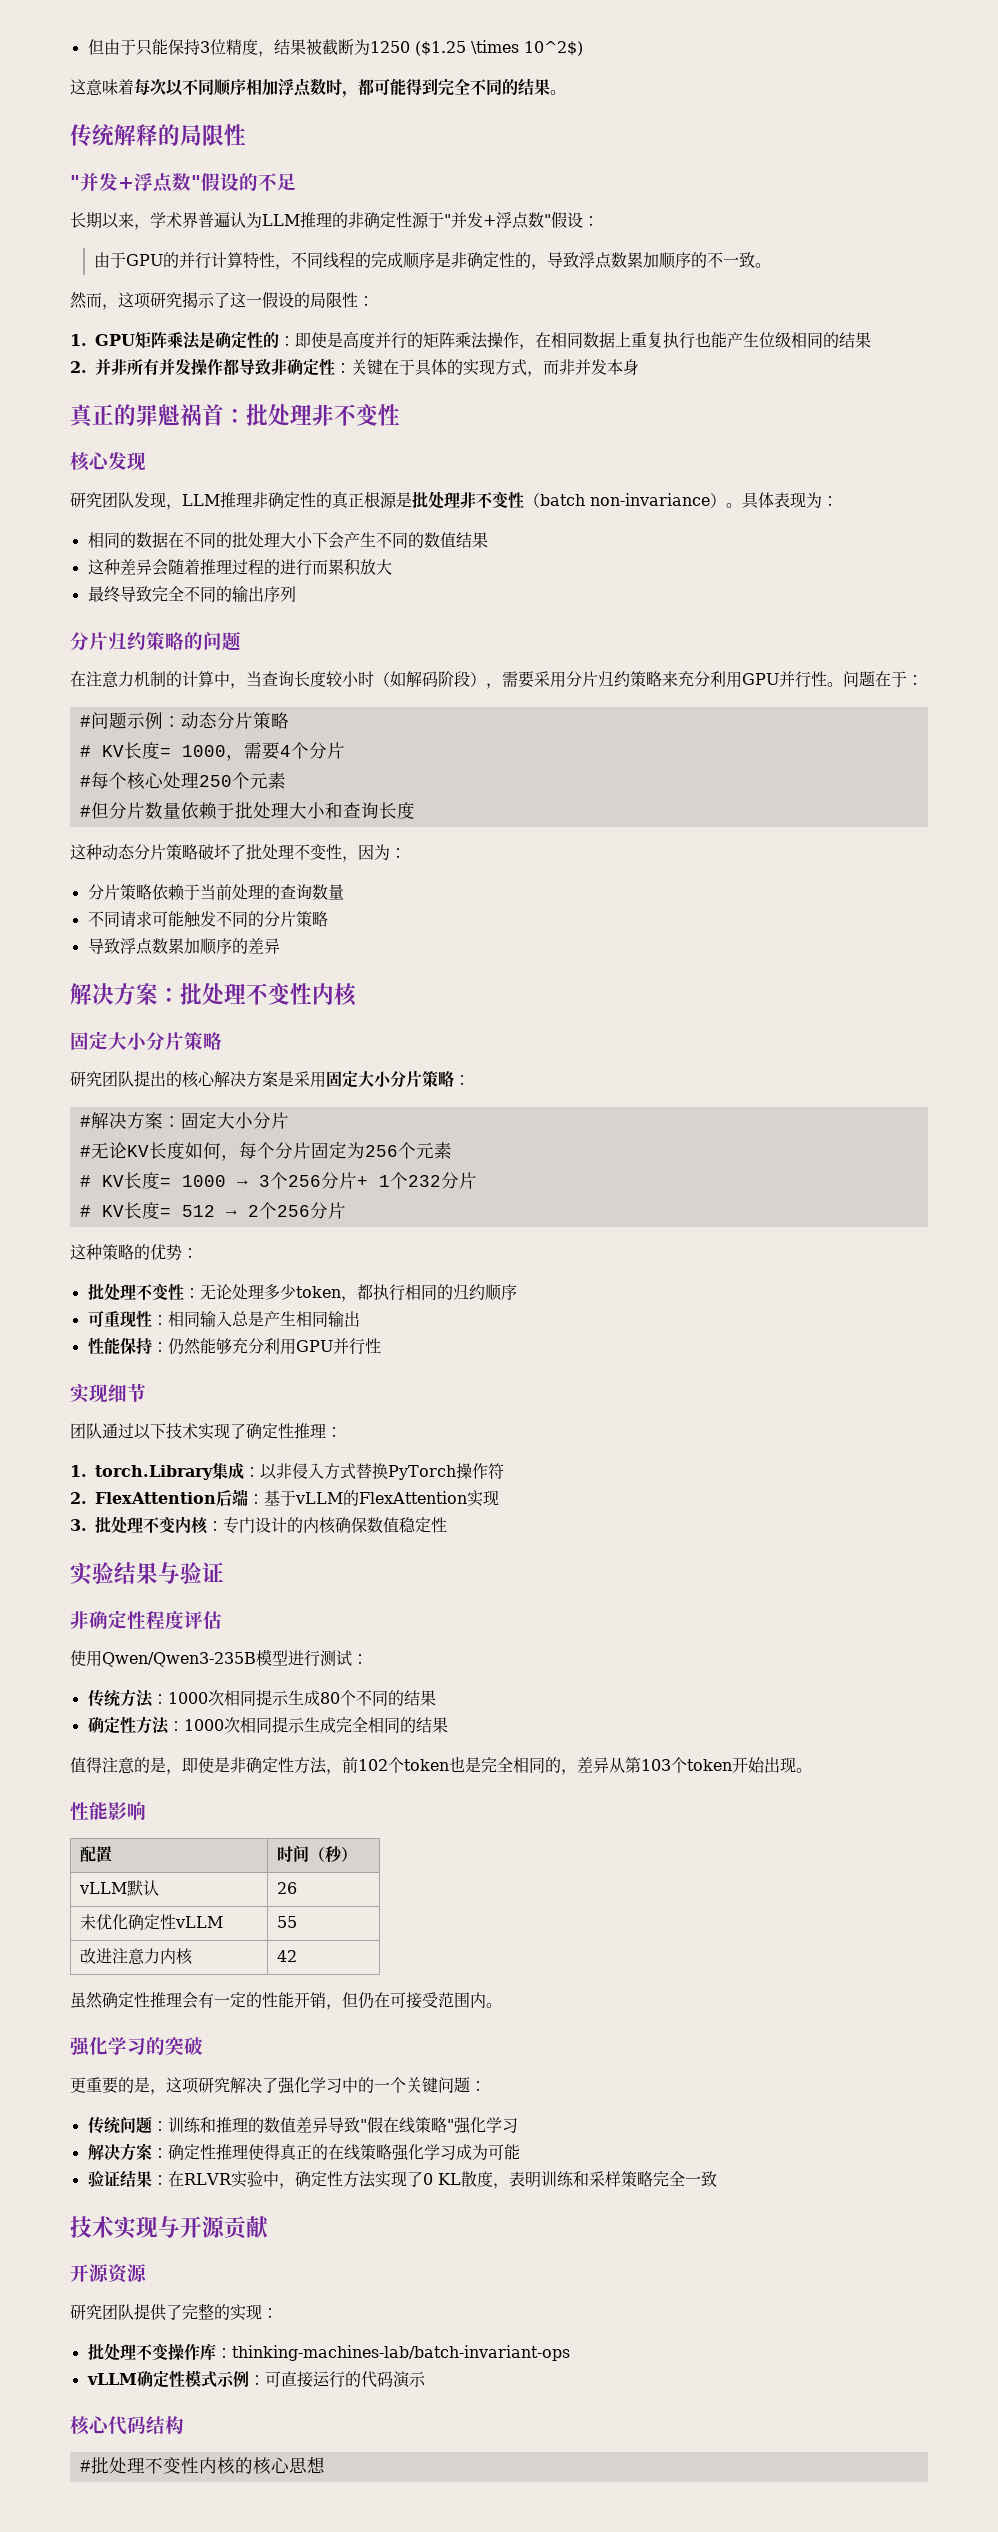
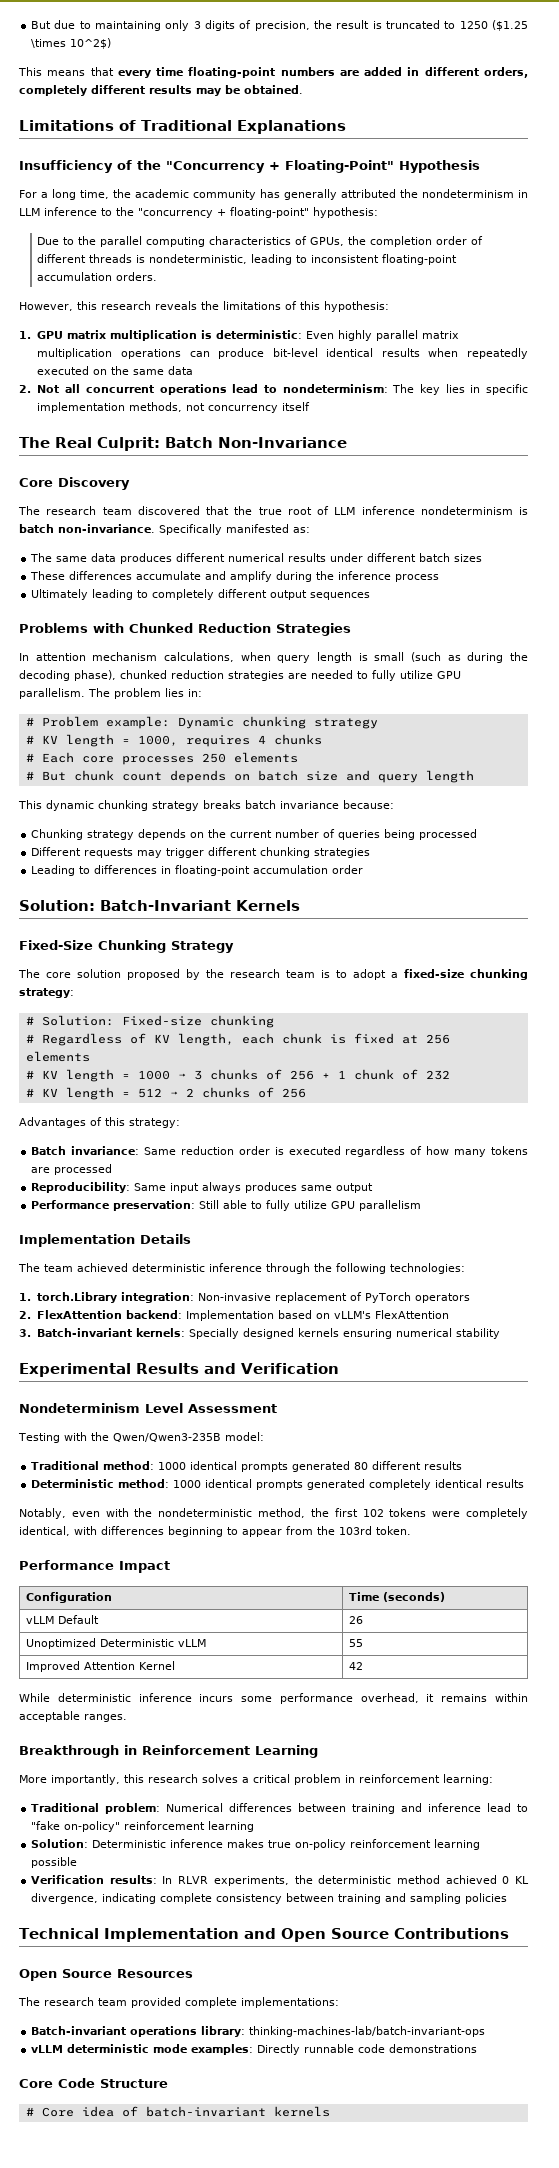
- 但由于只能保持3位精度，结果被截断为1250 ($1.25 \times 10^2$)
- 这意味着每次以不同顺序相加浮点数时，都可能得到完全不同的结果。
- 传统解释的局限性
- "并发+浮点数"假设的不足
- 长期以来，学术界普遍认为LLM推理的非确定性源于"并发+浮点数"假设：
- 由于GPU的并行计算特性，不同线程的完成顺序是非确定性的，导致浮点数累加顺序的不一致。
- 然而，这项研究揭示了这一假设的局限性：
- 1. GPU矩阵乘法是确定性的：即使是高度并行的矩阵乘法操作，在相同数据上重复执行也能产生位级相同的结果
- 2.并非所有并发操作都导致非确定性：关键在于具体的实现方式，而非并发本身
- 真正的罪魁祸首：批处理非不变性
- 核心发现
- 研究团队发现，LLM推理非确定性的真正根源是批处理非不变性（batch non-invariance）。具体表现为：
- 相同的数据在不同的批处理大小下会产生不同的数值结果
- 这种差异会随着推理过程的进行而累积放大
- 最终导致完全不同的输出序列
- 分片归约策略的问题
- 在注意力机制的计算中，当查询长度较小时（如解码阶段），需要采用分片归约策略来充分利用GPU并行性。问题在于：
- #问题示例：动态分片策略
- # KV长度= 1000，需要4个分片
- #每个核心处理250个元素
- #但分片数量依赖于批处理大小和查询长度
- 这种动态分片策略破坏了批处理不变性，因为：
- 分片策略依赖于当前处理的查询数量
- 不同请求可能触发不同的分片策略
- 导致浮点数累加顺序的差异
- 解决方案：批处理不变性内核
- 固定大小分片策略
- 研究团队提出的核心解决方案是采用固定大小分片策略：
- #解决方案：固定大小分片
- #无论KV长度如何，每个分片固定为256个元素
- # KV长度= 1000 → 3个256分片+ 1个232分片
- # KV长度= 512 → 2个256分片
- 这种策略的优势：
- 批处理不变性：无论处理多少token，都执行相同的归约顺序
- 可重现性：相同输入总是产生相同输出
- 性能保持：仍然能够充分利用GPU并行性
- 实现细节
- 团队通过以下技术实现了确定性推理：
- 1. torch.Library集成：以非侵入方式替换PyTorch操作符
- 2. FlexAttention后端：基于vLLM的FlexAttention实现
+ But due to maintaining only 3 digits of precision, the result is truncated to 1250 ($1.25 \times 10^2$)
+ This means that every time floating-point numbers are added in different orders, completely different results may be obtained.
+ Limitations of Traditional Explanations
+ Insufficiency of the "Concurrency + Floating-Point" Hypothesis
+ For a long time, the academic community has generally attributed the nondeterminism in LLM inference to the "concurrency + floating-point" hypothesis:
+ Due to the parallel computing characteristics of GPUs, the completion order of different threads is nondeterministic, leading to inconsistent floating-point accumulation orders.
+ However, this research reveals the limitations of this hypothesis:
+ 1. GPU matrix multiplication is deterministic: Even highly parallel matrix multiplication operations can produce bit-level identical results when repeatedly executed on the same data
+ 2. Not all concurrent operations lead to nondeterminism: The key lies in specific implementation methods, not concurrency itself
+ The Real Culprit: Batch Non-Invariance
+ Core Discovery
+ The research team discovered that the true root of LLM inference nondeterminism is batch non-invariance. Specifically manifested as:
+ The same data produces different numerical results under different batch sizes
+ These differences accumulate and amplify during the inference process
+ Ultimately leading to completely different output sequences
+ Problems with Chunked Reduction Strategies
+ In attention mechanism calculations, when query length is small (such as during the decoding phase), chunked reduction strategies are needed to fully utilize GPU parallelism. The problem lies in:
+ # Problem example: Dynamic chunking strategy
+ # KV length = 1000, requires 4 chunks
+ # Each core processes 250 elements
+ # But chunk count depends on batch size and query length
+ This dynamic chunking strategy breaks batch invariance because:
+ Chunking strategy depends on the current number of queries being processed
+ Different requests may trigger different chunking strategies
+ Leading to differences in floating-point accumulation order
+ Solution: Batch-Invariant Kernels
+ Fixed-Size Chunking Strategy
+ The core solution proposed by the research team is to adopt a fixed-size chunking strategy:
+ # Solution: Fixed-size chunking
+ # Regardless of KV length, each chunk is fixed at 256 elements
+ # KV length = 1000 → 3 chunks of 256 + 1 chunk of 232
+ # KV length = 512 → 2 chunks of 256
+ Advantages of this strategy:
+ Batch invariance: Same reduction order is executed regardless of how many tokens are processed
+ Reproducibility: Same input always produces same output
+ Performance preservation: Still able to fully utilize GPU parallelism
+ Implementation Details
+ The team achieved deterministic inference through the following technologies:
+ 1. torch.Library integration: Non-invasive replacement of PyTorch operators
+ 2. FlexAttention backend: Implementation based on vLLM's FlexAttention
- 3.批处理不变内核：专门设计的内核确保数值稳定性
- 实验结果与验证
- 非确定性程度评估
- 使用Qwen/Qwen3-235B模型进行测试：
- 传统方法：1000次相同提示生成80个不同的结果
- 确定性方法：1000次相同提示生成完全相同的结果
- 值得注意的是，即使是非确定性方法，前102个token也是完全相同的，差异从第103个token开始出现。
- 性能影响
- 配置 | 时间（秒）
- vLLM默认 | 26
+ 3. Batch-invariant kernels: Specially designed kernels ensuring numerical stability
+ Experimental Results and Verification
+ Nondeterminism Level Assessment
+ Testing with the Qwen/Qwen3-235B model:
+ Traditional method: 1000 identical prompts generated 80 different results
+ Deterministic method: 1000 identical prompts generated completely identical results
+ Notably, even with the nondeterministic method, the first 102 tokens were completely identical, with differences beginning to appear from the 103rd token.
+ Performance Impact
+ Configuration | Time (seconds)
+ vLLM Default | 26
- 未优化确定性vLLM | 55
+ Unoptimized Deterministic vLLM | 55
- 改进注意力内核 | 42
- 虽然确定性推理会有一定的性能开销，但仍在可接受范围内。
- 强化学习的突破
- 更重要的是，这项研究解决了强化学习中的一个关键问题：
- 传统问题：训练和推理的数值差异导致"假在线策略"强化学习
- 解决方案：确定性推理使得真正的在线策略强化学习成为可能
- 验证结果：在RLVR实验中，确定性方法实现了0 KL散度，表明训练和采样策略完全一致
- 技术实现与开源贡献
- 开源资源
- 研究团队提供了完整的实现：
- 批处理不变操作库：thinking-machines-lab/batch-invariant-ops
- vLLM确定性模式示例：可直接运行的代码演示
- 核心代码结构
- #批处理不变性内核的核心思想
+ Improved Attention Kernel | 42
+ While deterministic inference incurs some performance overhead, it remains within acceptable ranges.
+ Breakthrough in Reinforcement Learning
+ More importantly, this research solves a critical problem in reinforcement learning:
+ Traditional problem: Numerical differences between training and inference lead to "fake on-policy" reinforcement learning
+ Solution: Deterministic inference makes true on-policy reinforcement learning possible
+ Verification results: In RLVR experiments, the deterministic method achieved 0 KL divergence, indicating complete consistency between training and sampling policies
+ Technical Implementation and Open Source Contributions
+ Open Source Resources
+ The research team provided complete implementations:
+ Batch-invariant operations library: thinking-machines-lab/batch-invariant-ops
+ vLLM deterministic mode examples: Directly runnable code demonstrations
+ Core Code Structure
+ # Core idea of batch-invariant kernels

